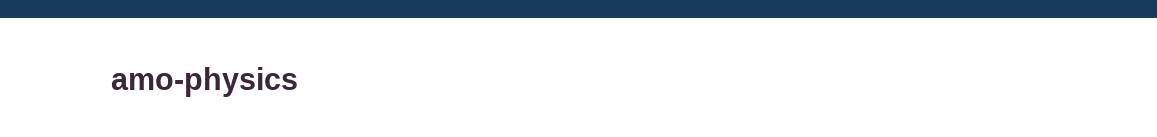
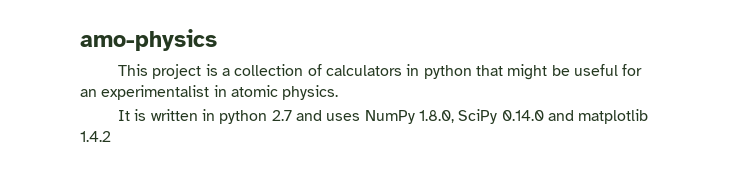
+ This project is a collection of calculators in python that might be useful for an experimentalist in atomic physics.
+ It is written in python 2.7 and uses NumPy 1.8.0, SciPy 0.14.0 and matplotlib 1.4.2

